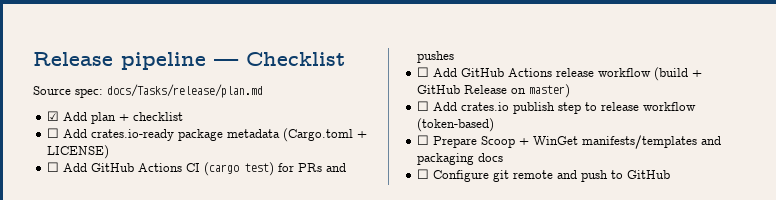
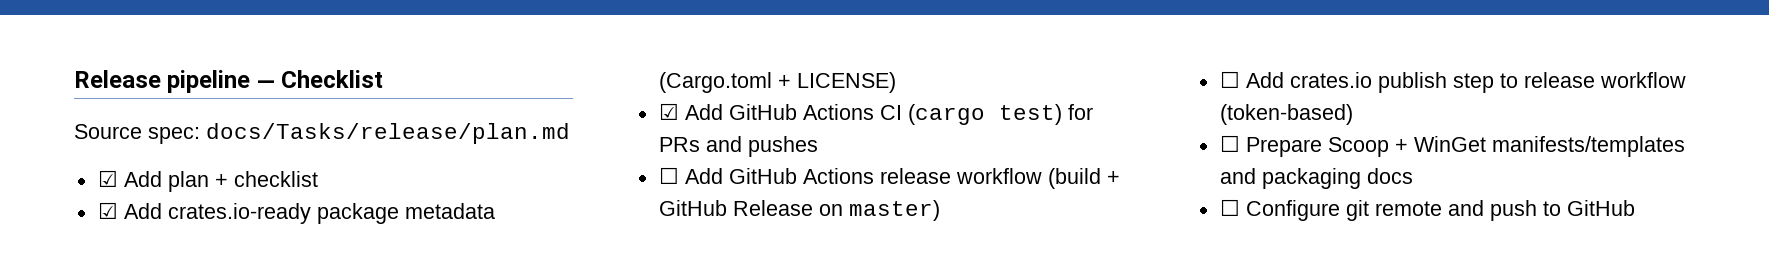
- ☐ Add crates.io-ready package metadata (Cargo.toml + LICENSE)
+ ☑ Add crates.io-ready package metadata (Cargo.toml + LICENSE)
- ☐ Add GitHub Actions CI (cargo test) for PRs and pushes
+ ☑ Add GitHub Actions CI (cargo test) for PRs and pushes

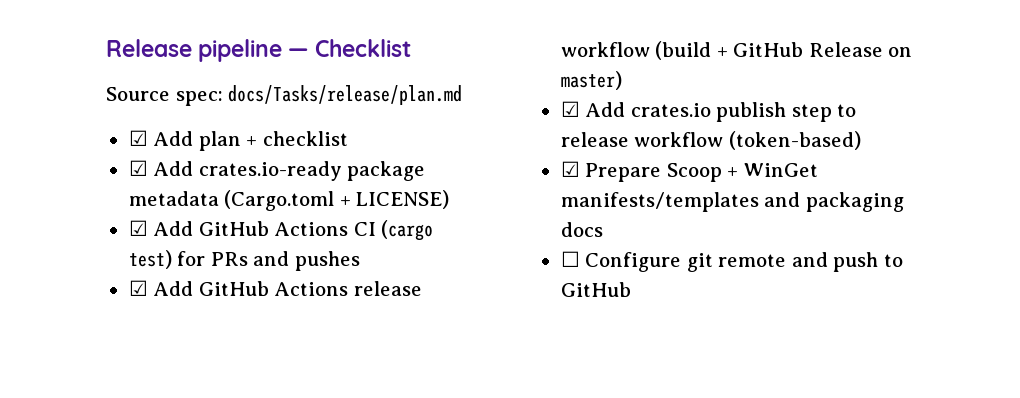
- ☐ Add GitHub Actions release workflow (build + GitHub Release on master)
+ ☑ Add GitHub Actions release workflow (build + GitHub Release on master)
- ☐ Add crates.io publish step to release workflow (token-based)
+ ☑ Add crates.io publish step to release workflow (token-based)
- ☐ Prepare Scoop + WinGet manifests/templates and packaging docs
+ ☑ Prepare Scoop + WinGet manifests/templates and packaging docs

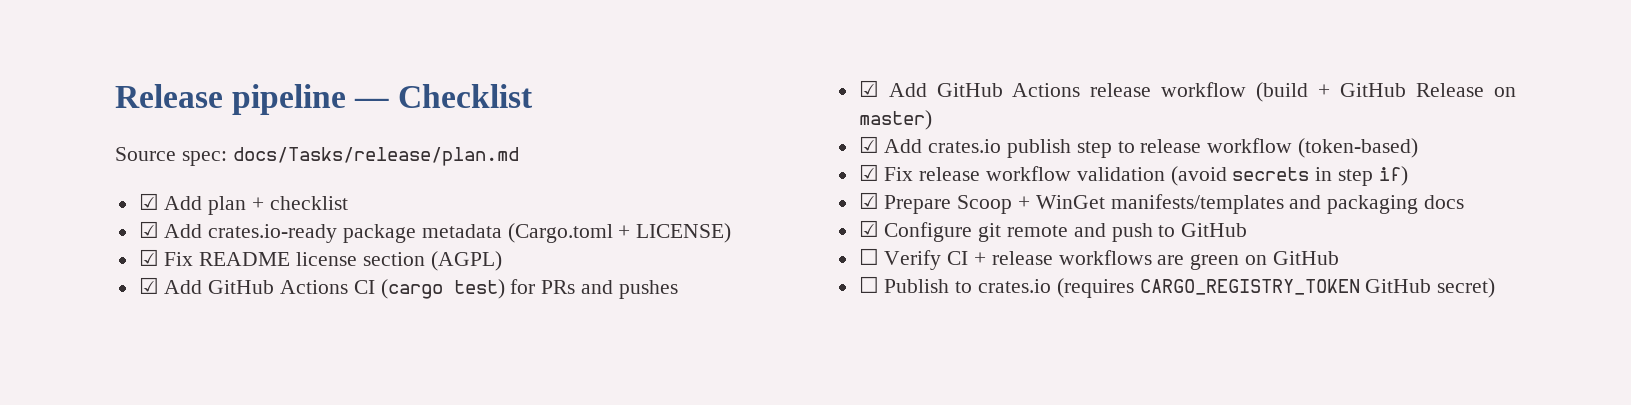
+ ☑ Fix README license section (AGPL)
+ ☑ Fix release workflow validation (avoid secrets in step if)
- ☐ Configure git remote and push to GitHub
+ ☑ Configure git remote and push to GitHub
+ ☐ Verify CI + release workflows are green on GitHub
+ ☐ Publish to crates.io (requires CARGO_REGISTRY_TOKEN GitHub secret)

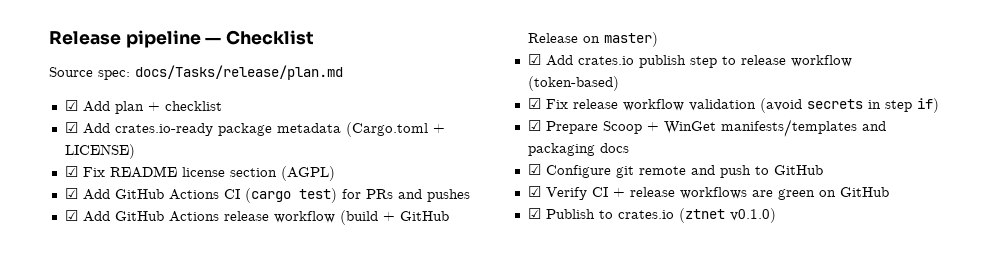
- ☐ Verify CI + release workflows are green on GitHub
+ ☑ Verify CI + release workflows are green on GitHub
- ☐ Publish to crates.io (requires CARGO_REGISTRY_TOKEN GitHub secret)
+ ☑ Publish to crates.io (ztnet v0.1.0)

